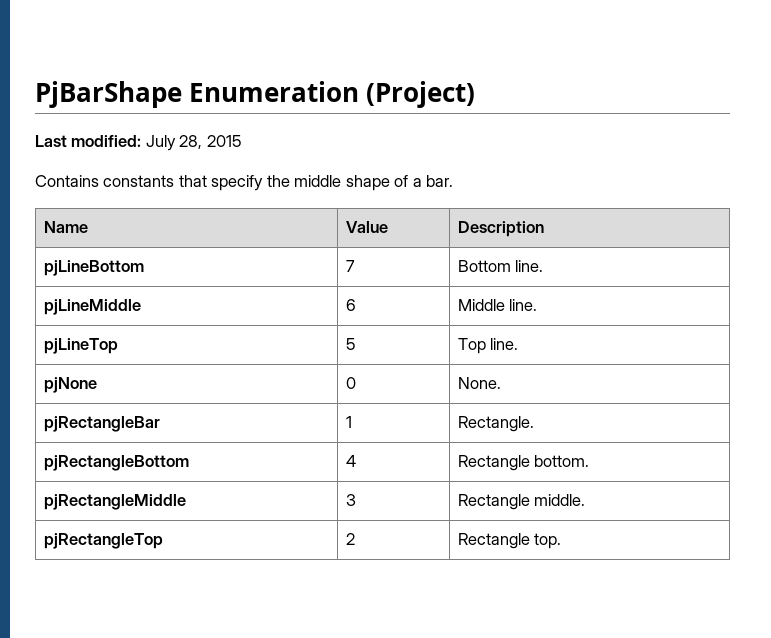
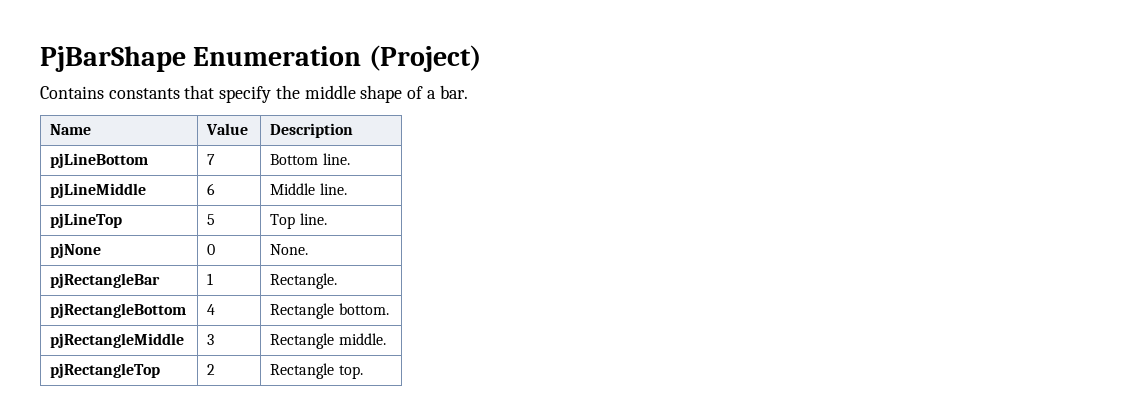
- Last modified: July 28, 2015

